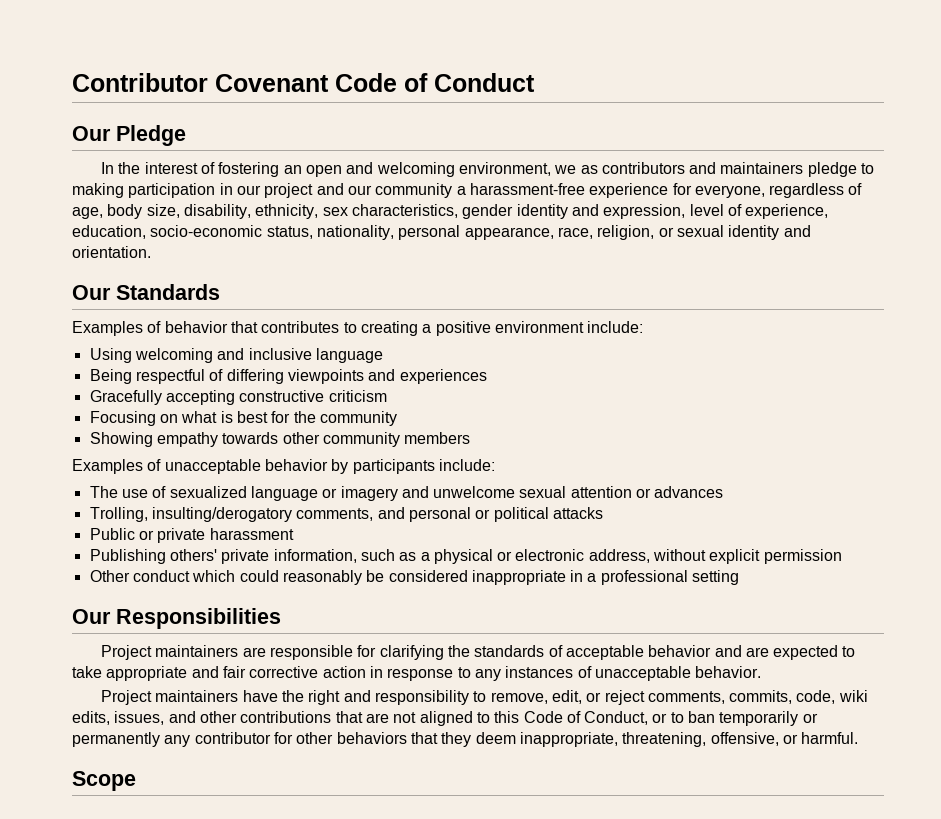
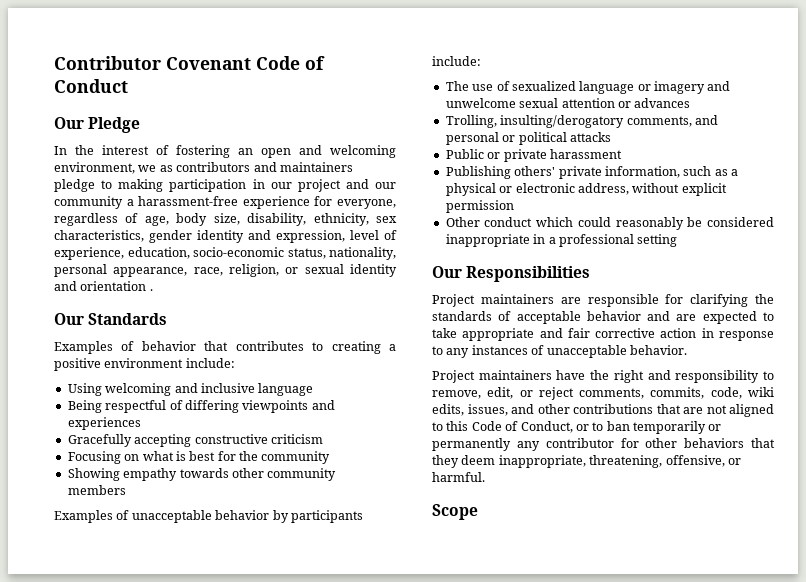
- In the interest of fostering an open and welcoming environment, we as contributors and maintainers pledge to making participation in our project and our community a harassment-free experience for everyone, regardless of age, body size, disability, ethnicity, sex characteristics, gender identity and expression, level of experience, education, socio-economic status, nationality, personal appearance, race, religion, or sexual identity and orientation.
+ In the interest of fostering an open and welcoming environment, we as contributors and maintainers pledge to making participation in our project and our community a harassment-free experience for everyone, regardless of age, body size, disability, ethnicity, sex characteristics, gender identity and expression, level of experience, education, socio-economic status, nationality, personal appearance, race, religion, or sexual identity and orientation .

